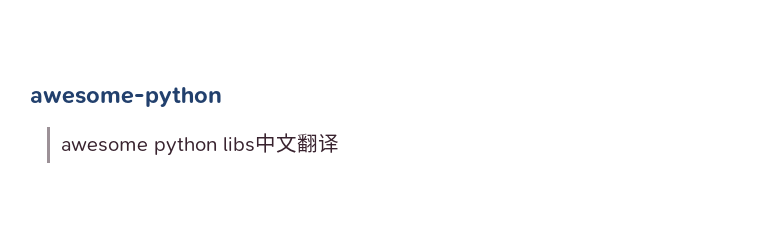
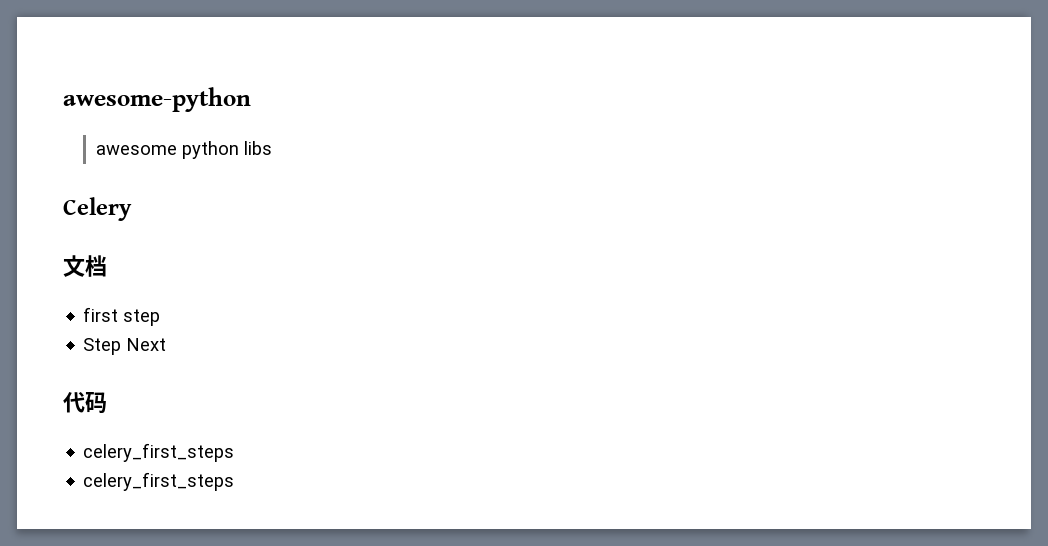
- awesome python libs中文翻译
+ awesome python libs
+ Celery
+ 文档
+ first step
+ Step Next
+ 代码
+ celery_first_steps
+ celery_first_steps

